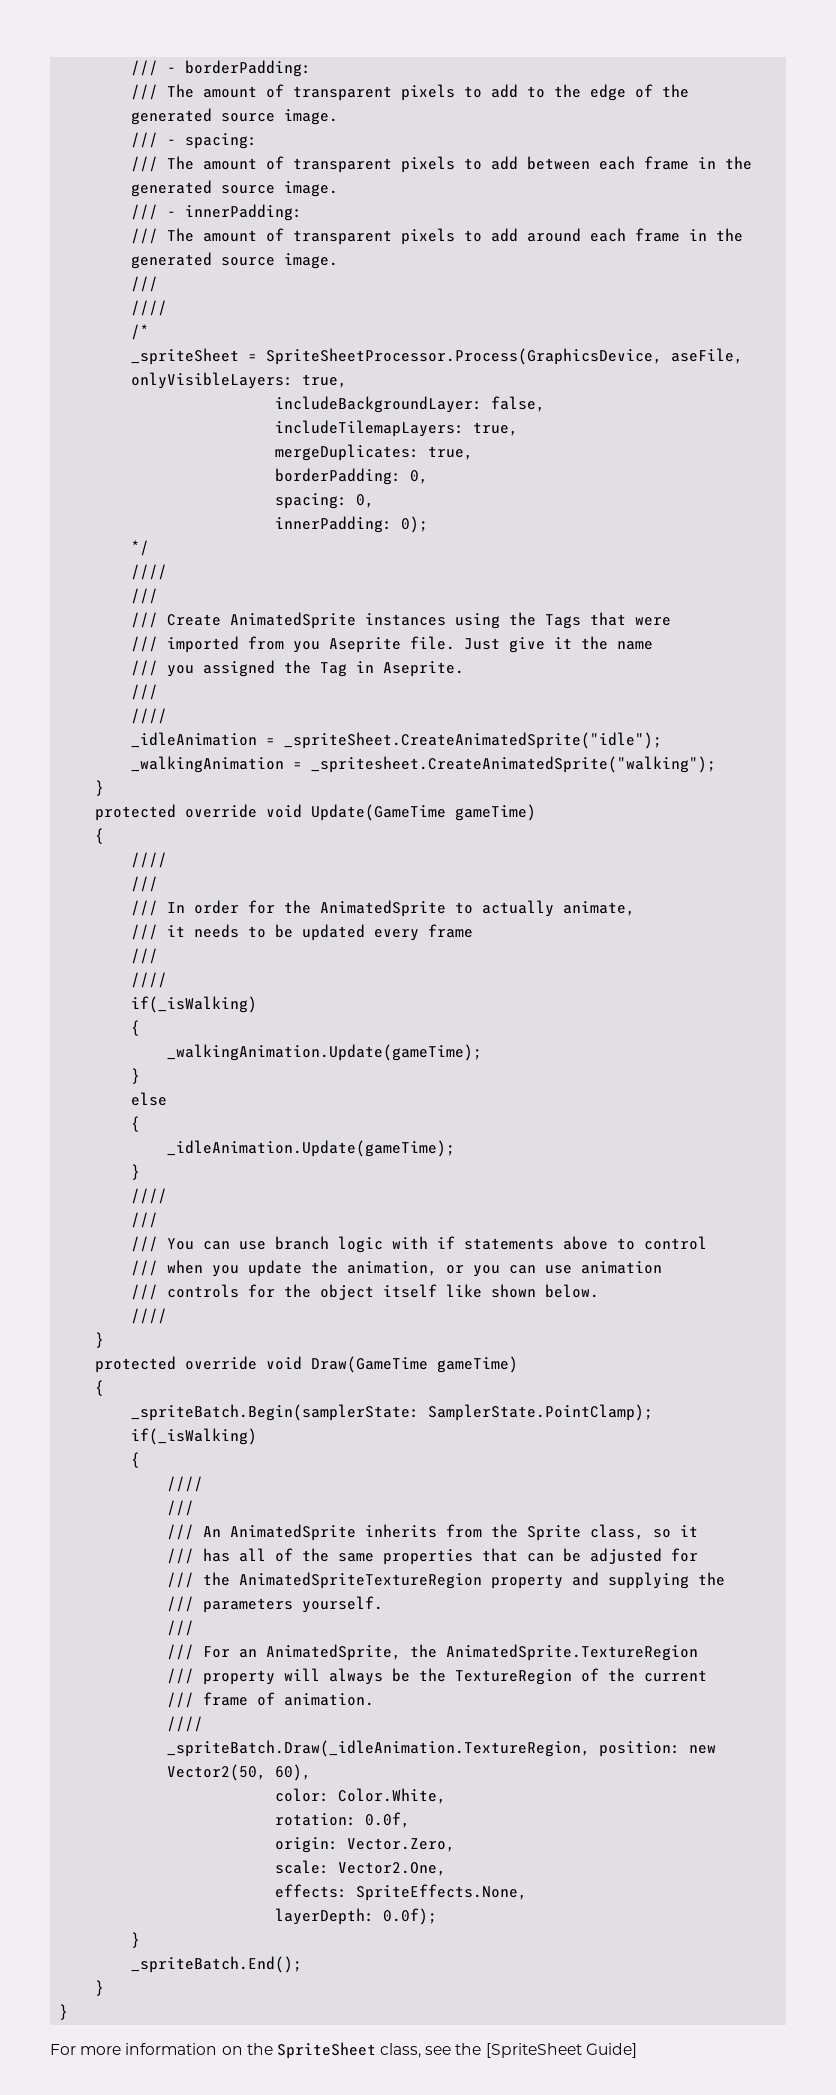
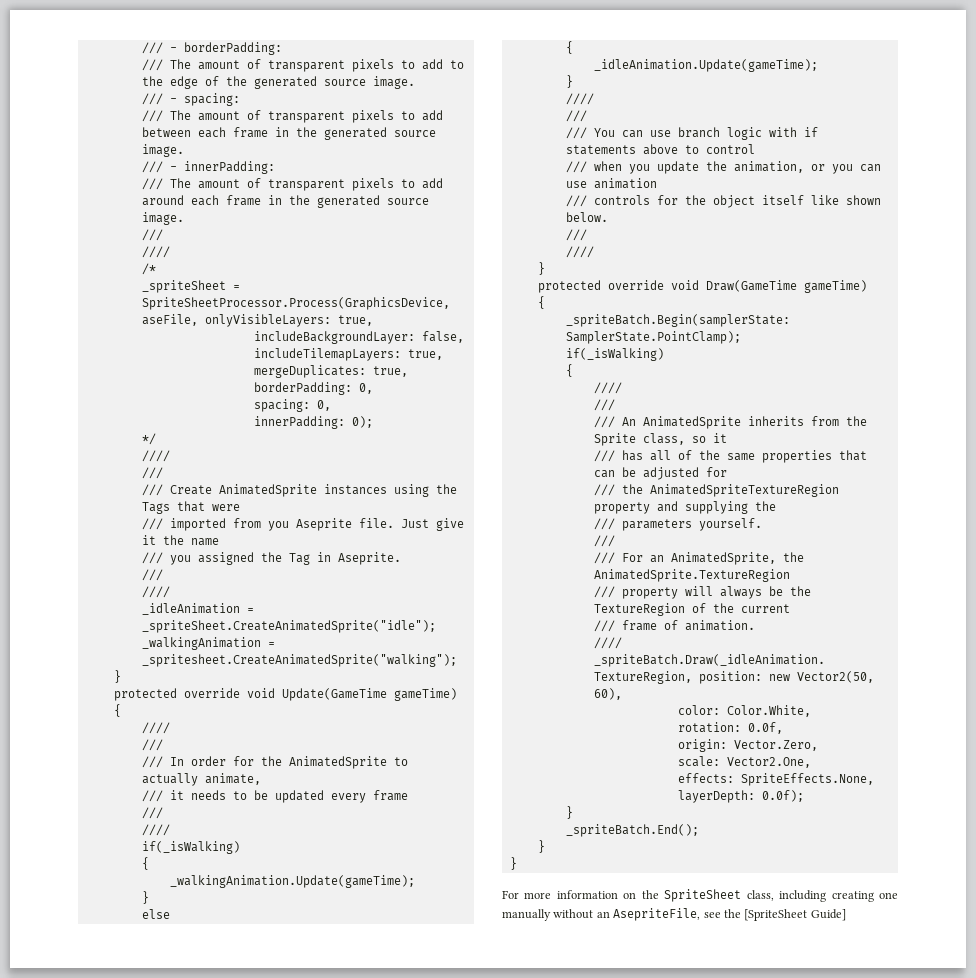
  /// controls for the object itself like shown below.
+ ///
- For more information on the SpriteSheet class, see the [SpriteSheet Guide]
+ For more information on the SpriteSheet class, including creating one manually without an AsepriteFile, see the [SpriteSheet Guide]

